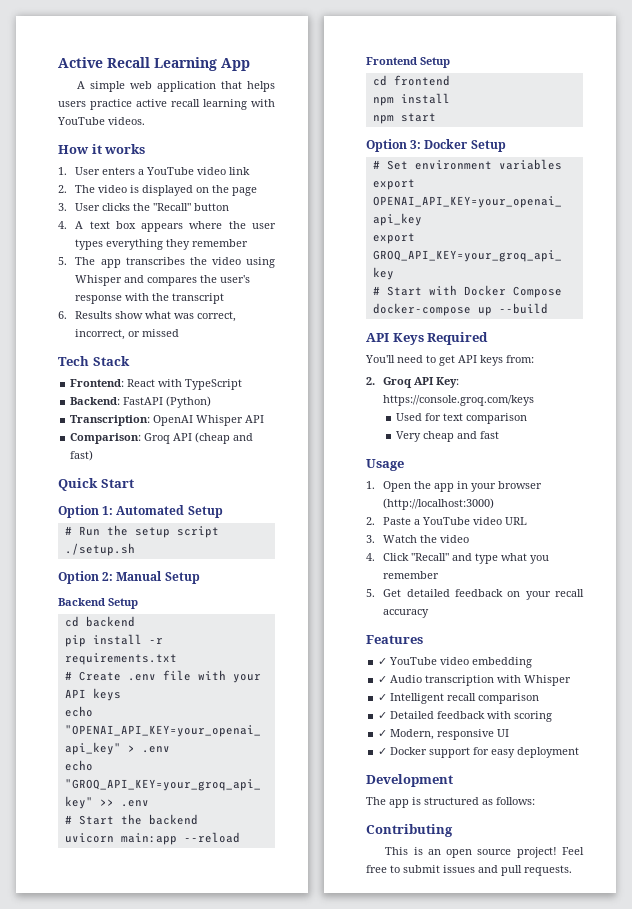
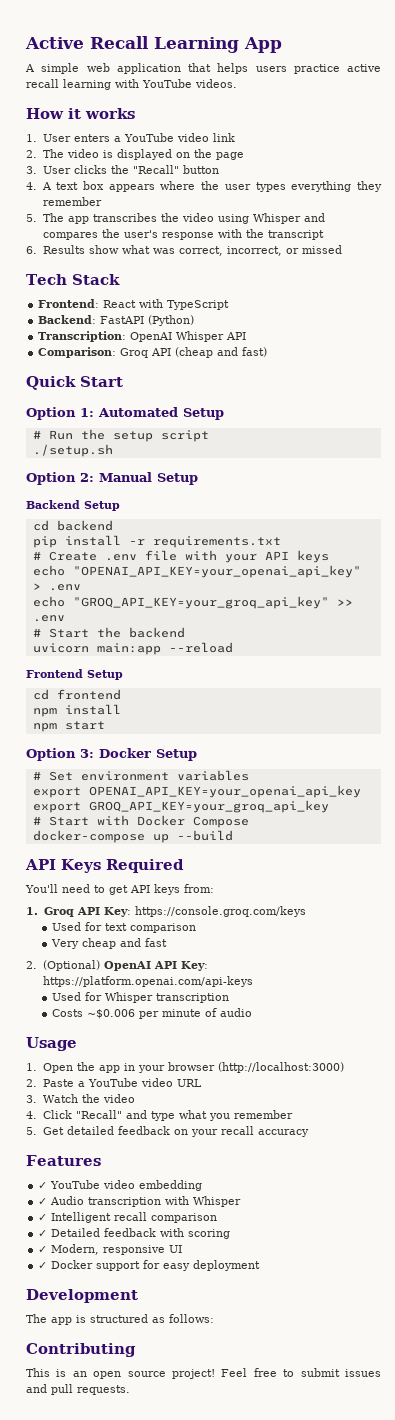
- 2. Groq API Key: https://console.groq.com/keys
+ 1. Groq API Key: https://console.groq.com/keys
+ 2. (Optional) OpenAI API Key: https://platform.openai.com/api-keys
+ Used for Whisper transcription
+ Costs ~$0.006 per minute of audio

